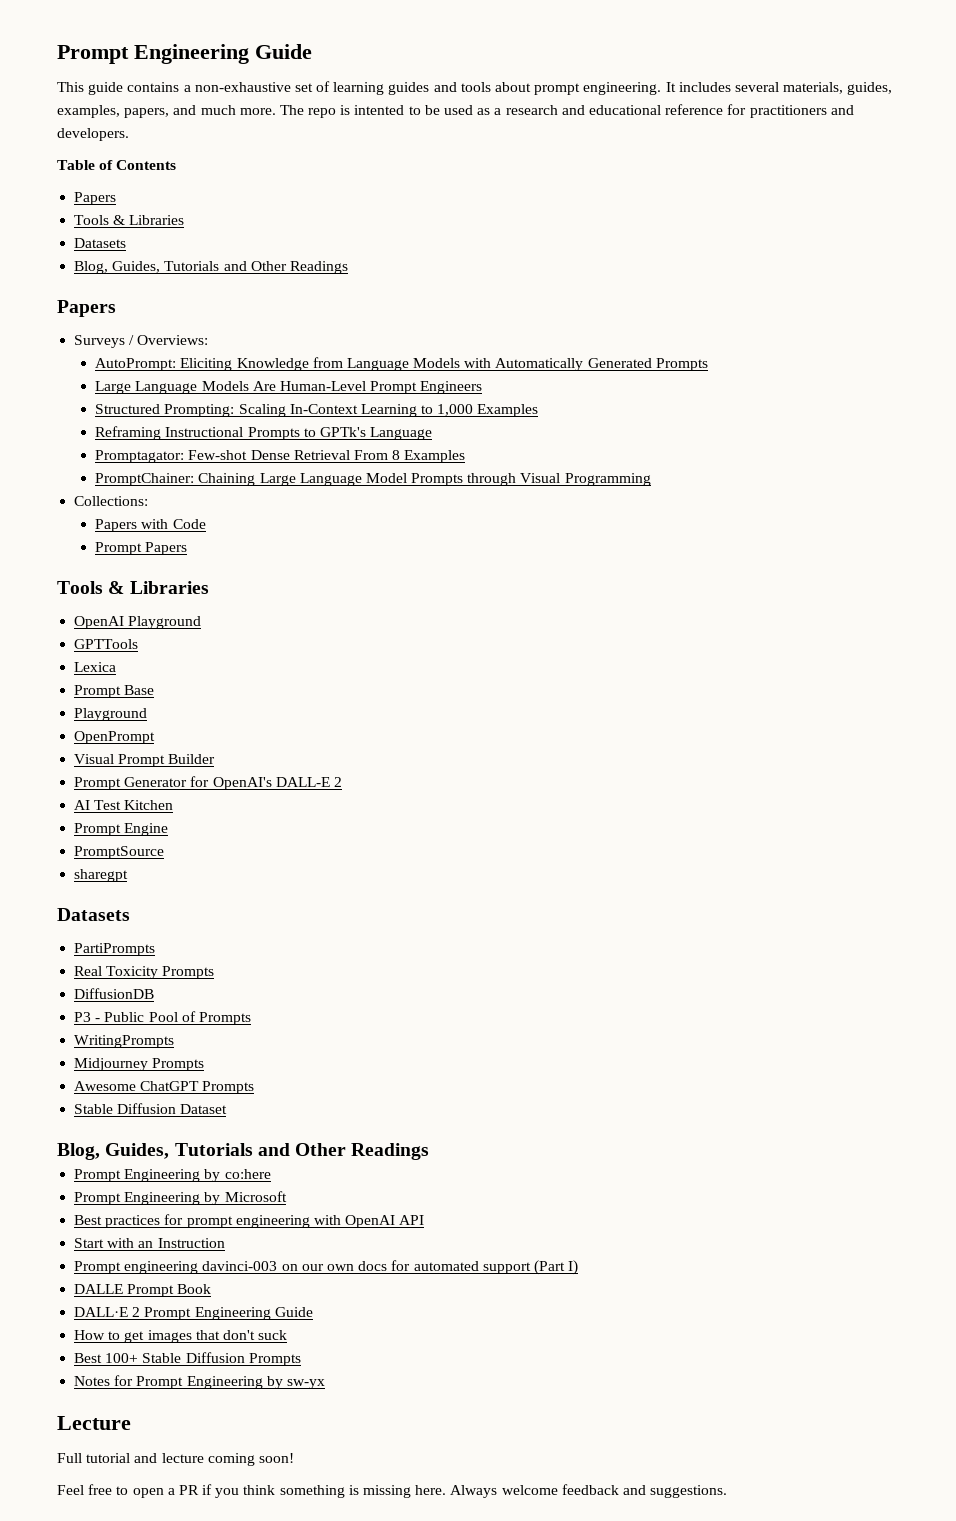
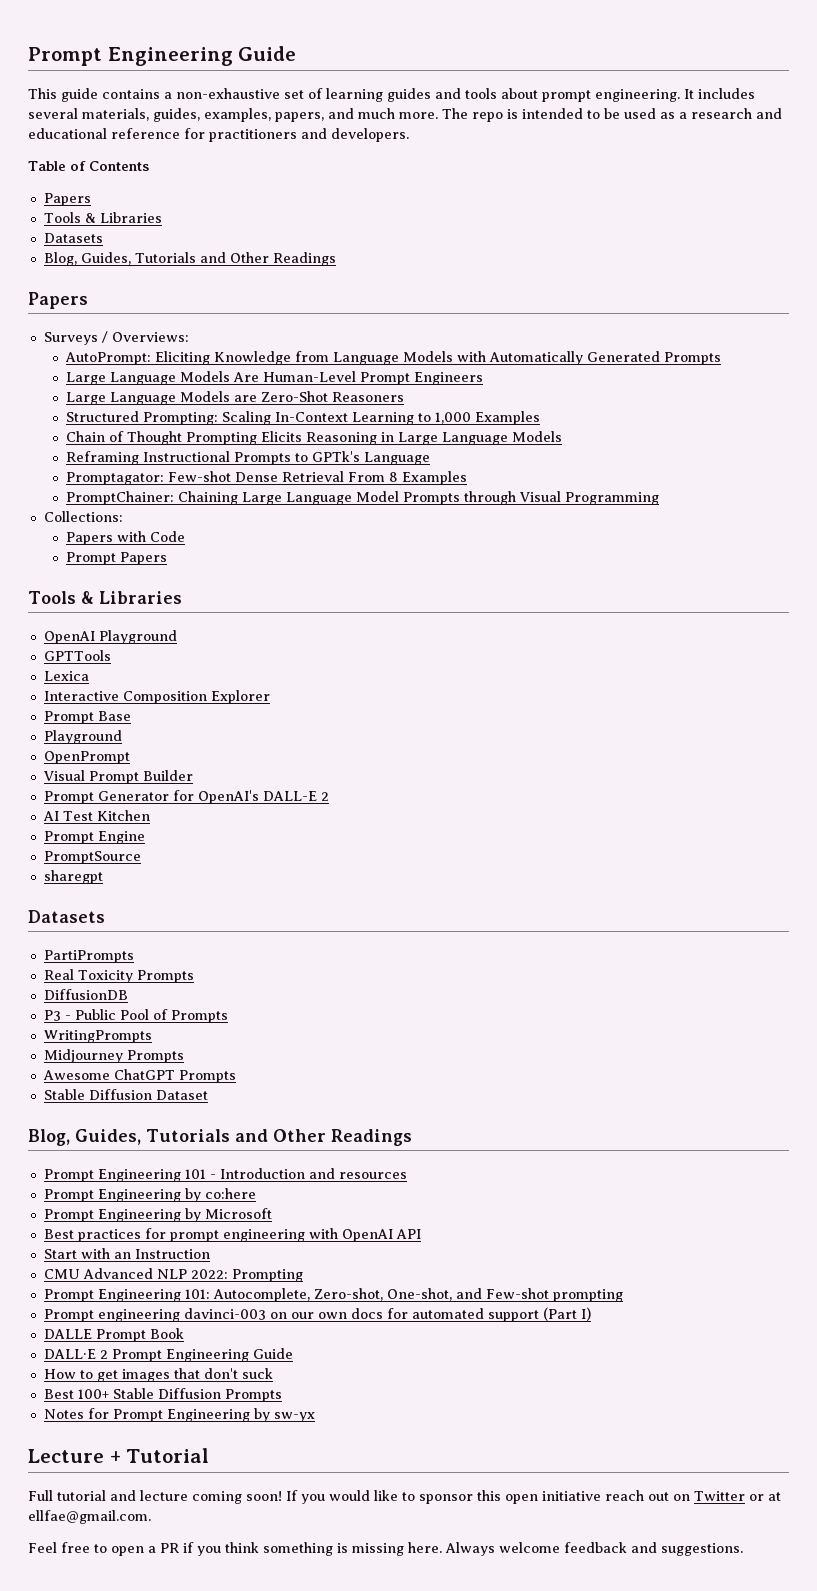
- The repo is intented to be used as a research and educational reference for practitioners and developers.
+ The repo is intended to be used as a research and educational reference for practitioners and developers.
+ Large Language Models are Zero-Shot Reasoners
+ Chain of Thought Prompting Elicits Reasoning in Large Language Models
+ Interactive Composition Explorer
+ Prompt Engineering 101 - Introduction and resources
+ CMU Advanced NLP 2022: Prompting
+ Prompt Engineering 101: Autocomplete, Zero-shot, One-shot, and Few-shot prompting
- Lecture
+ Lecture + Tutorial
+ If you would like to sponsor this open initiative reach out on Twitter or at ellfae@gmail.com.

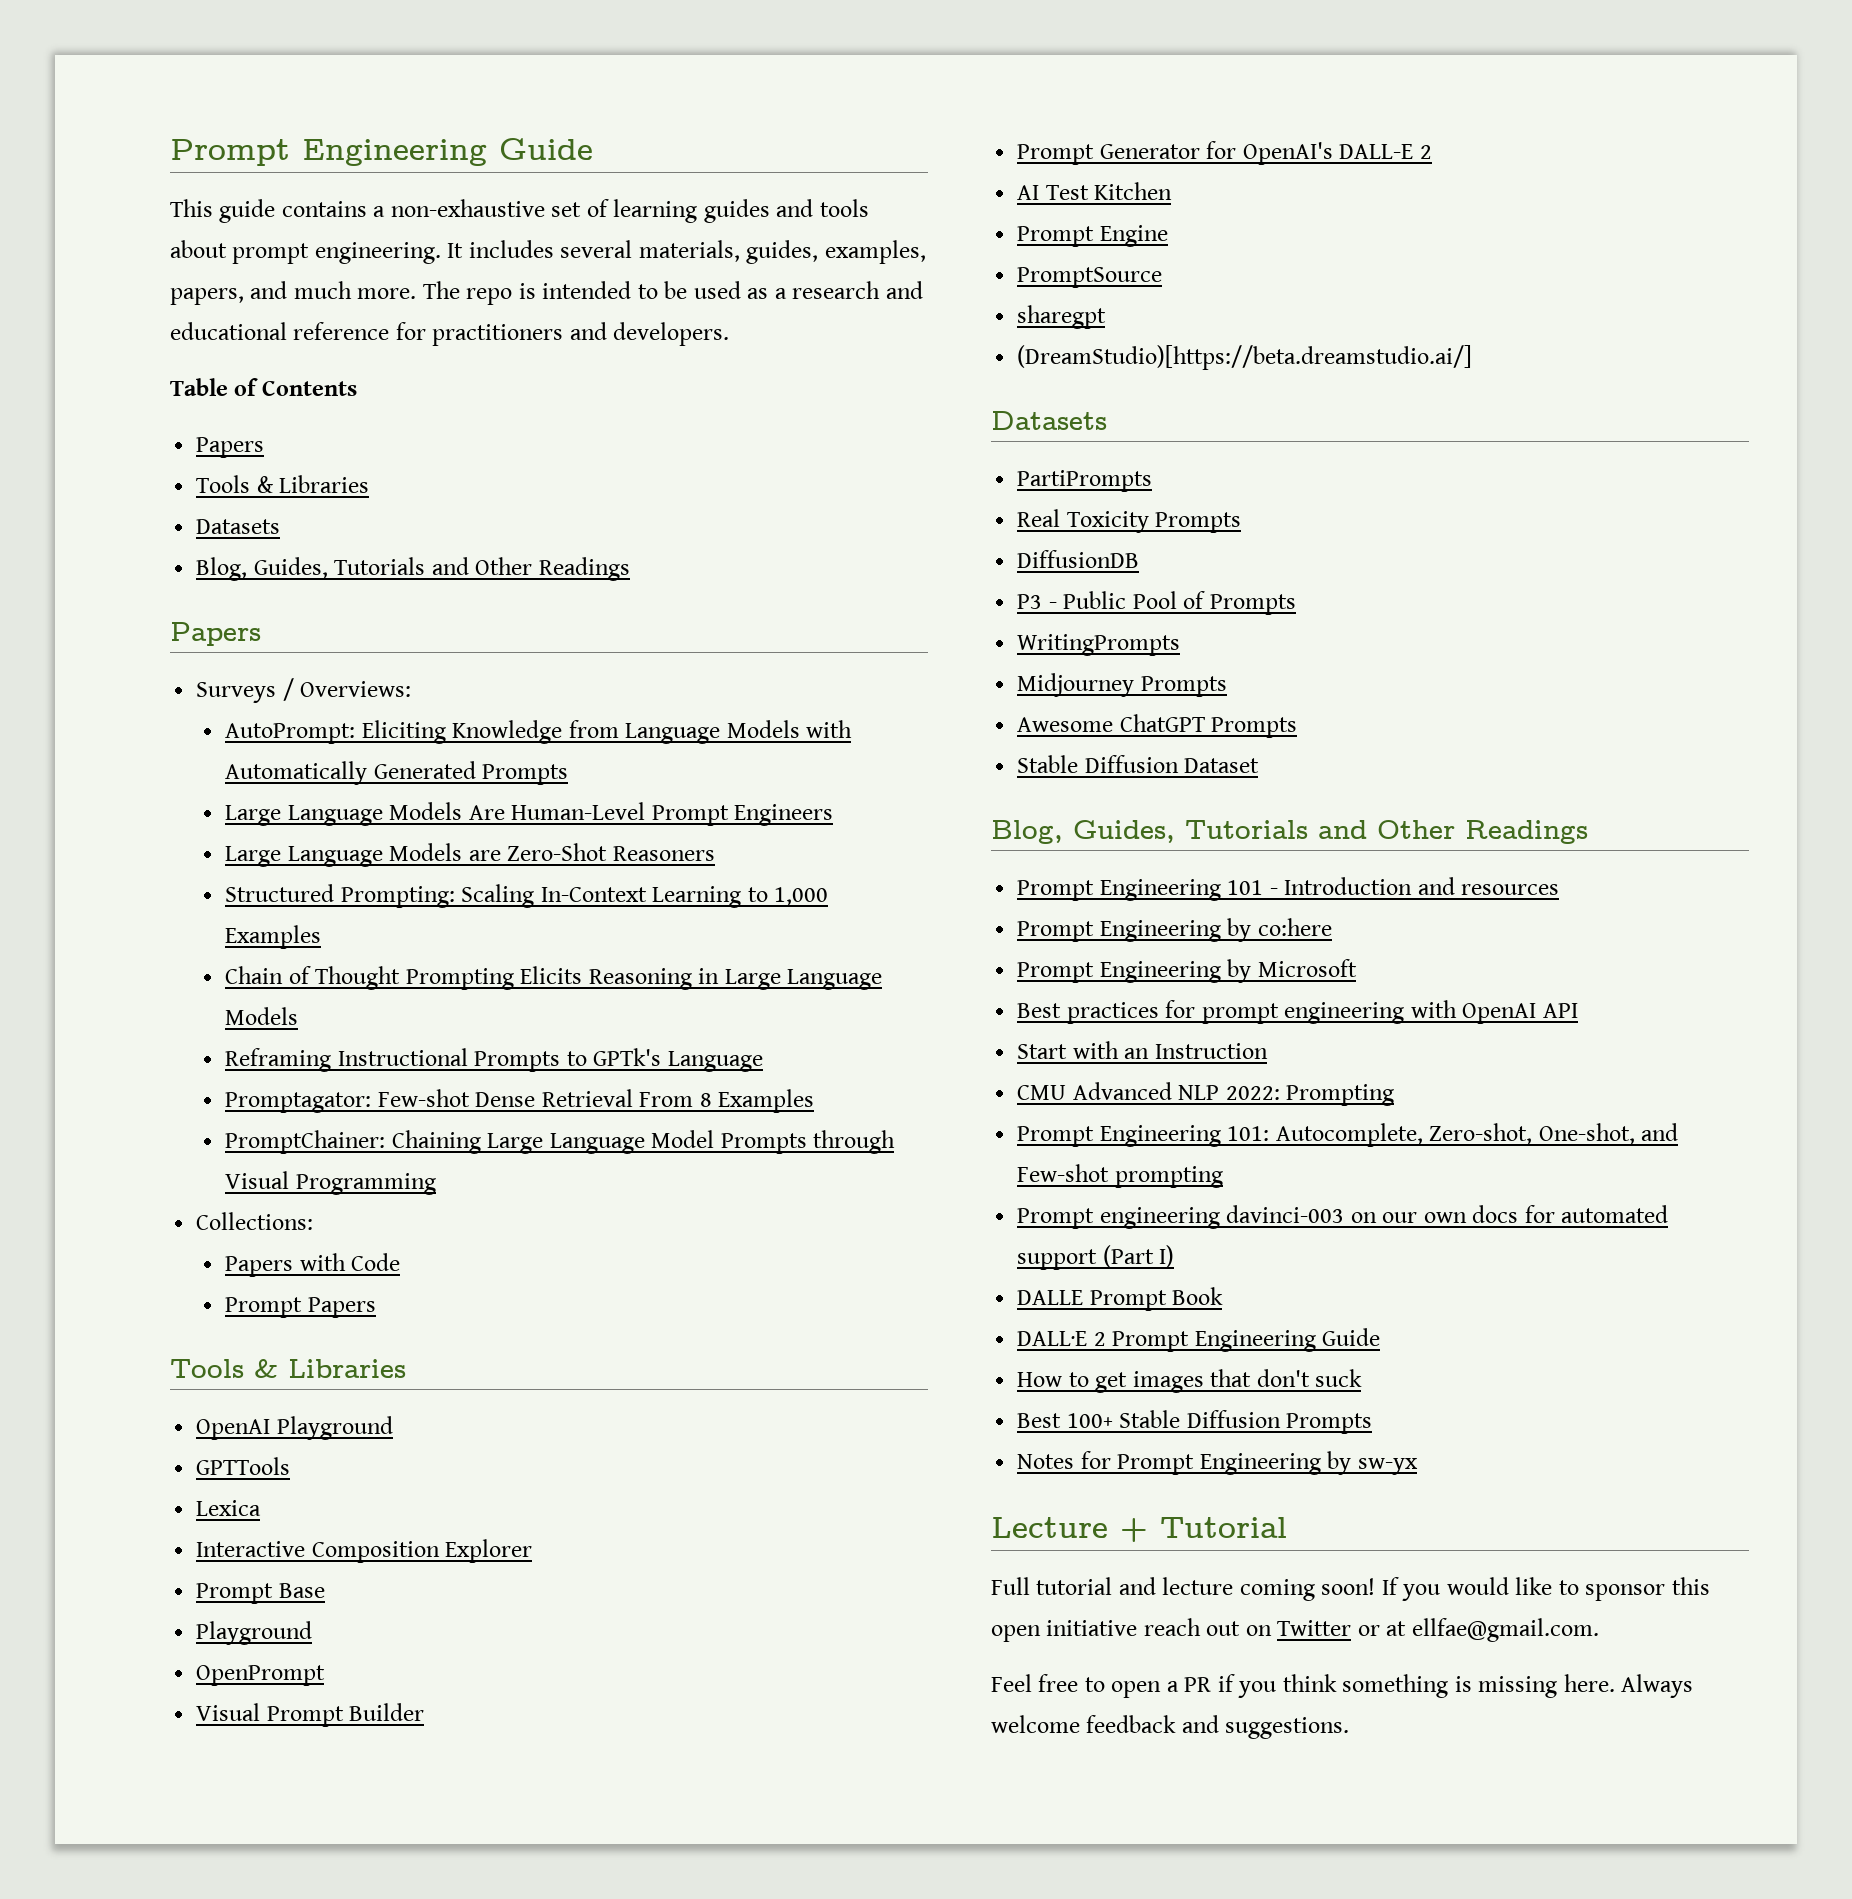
+ (DreamStudio)[https://beta.dreamstudio.ai/]

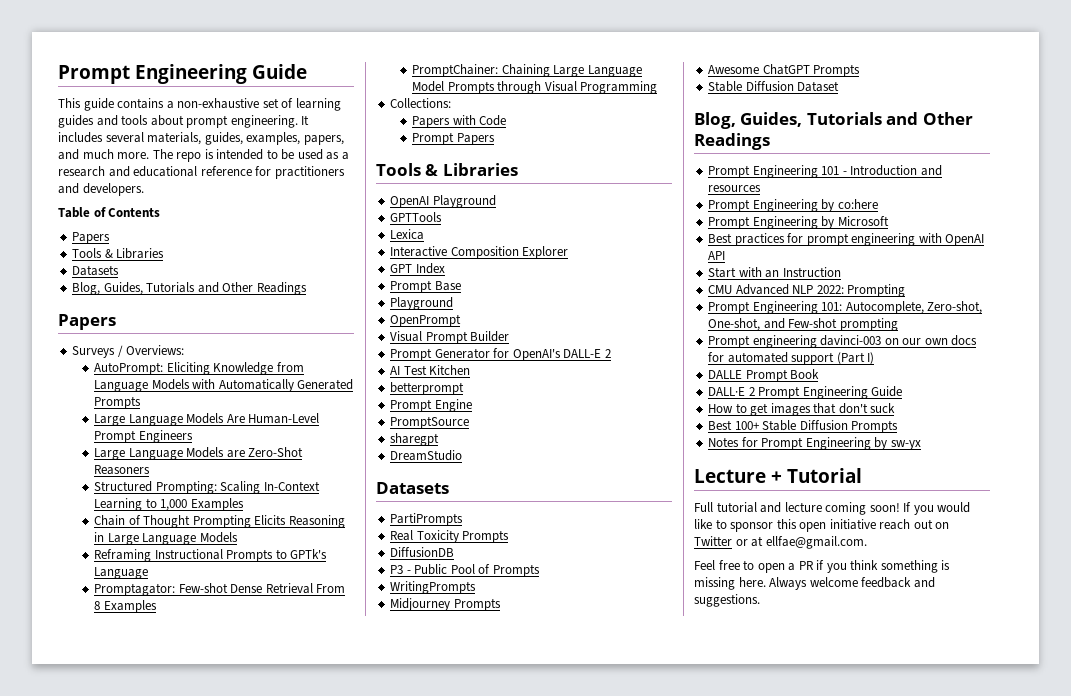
+ GPT Index
+ betterprompt
- (DreamStudio)[https://beta.dreamstudio.ai/]
+ DreamStudio

